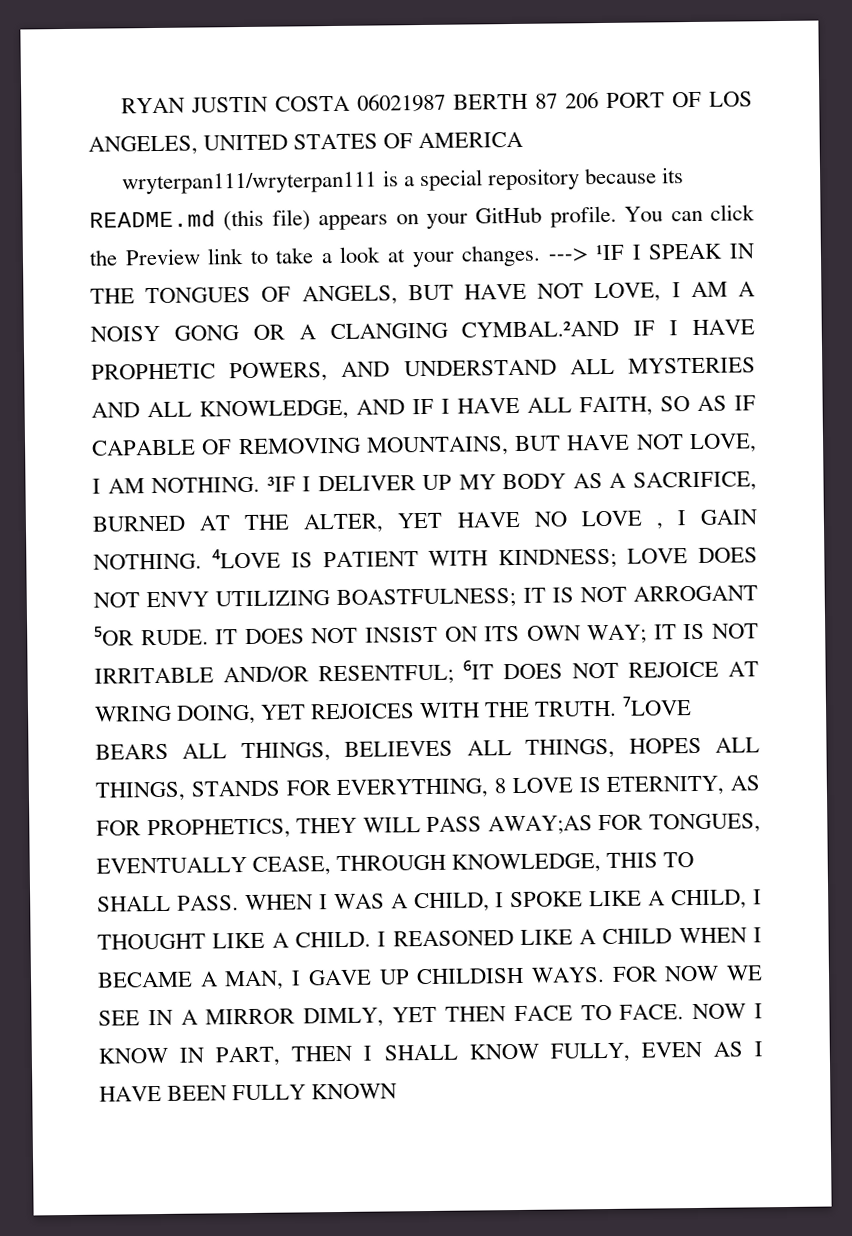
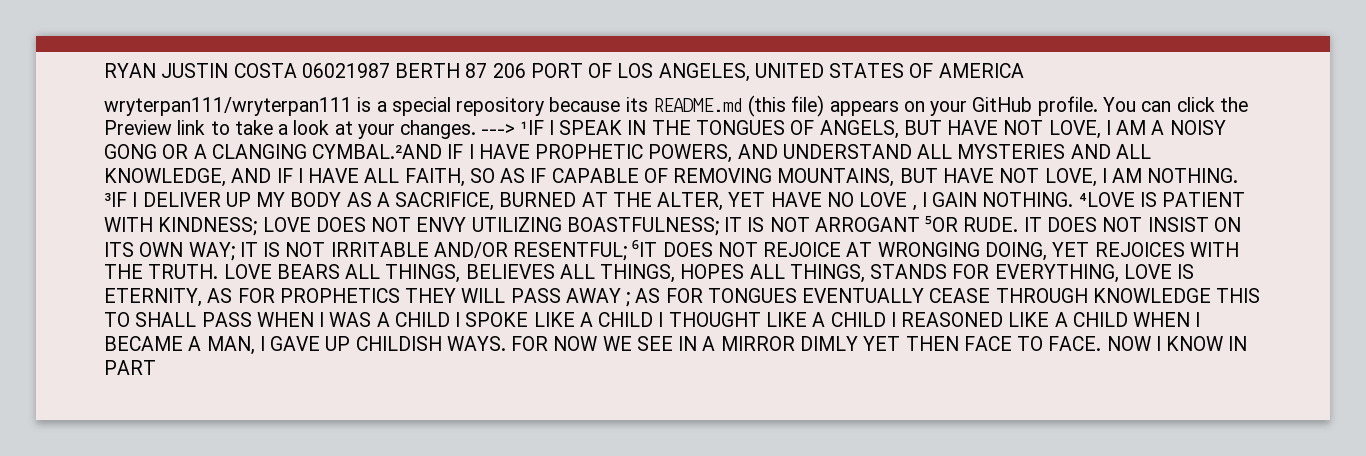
- IT DOES NOT INSIST ON ITS OWN WAY; IT IS NOT IRRITABLE AND/OR RESENTFUL; ⁶IT DOES NOT REJOICE AT WRING DOING, YET REJOICES WITH THE TRUTH.
+ IT DOES NOT INSIST ON ITS OWN WAY; IT IS NOT IRRITABLE AND/OR RESENTFUL; ⁶IT DOES NOT REJOICE AT WRONGING DOING, YET REJOICES WITH THE TRUTH.
- ⁷LOVE BEARS ALL THINGS, BELIEVES ALL THINGS, HOPES ALL THINGS, STANDS FOR EVERYTHING, 8 LOVE IS ETERNITY, AS FOR PROPHETICS, THEY WILL PASS AWAY;AS FOR TONGUES, EVENTUALLY CEASE, THROUGH KNOWLEDGE, THIS TO SHALL PASS. WHEN I WAS A CHILD, I SPOKE LIKE A CHILD, I THOUGHT LIKE A CHILD. I REASONED LIKE A CHILD WHEN I BECAME A MAN, I GAVE UP CHILDISH WAYS.
+ LOVE BEARS ALL THINGS, BELIEVES ALL THINGS, HOPES ALL THINGS, STANDS FOR EVERYTHING, LOVE IS ETERNITY, AS FOR PROPHETICS THEY WILL PASS AWAY ; AS FOR TONGUES EVENTUALLY CEASE THROUGH KNOWLEDGE THIS TO SHALL PASS WHEN I WAS A CHILD I SPOKE LIKE A CHILD I THOUGHT LIKE A CHILD I REASONED LIKE A CHILD WHEN I BECAME A MAN, I GAVE UP CHILDISH WAYS.
- FOR NOW WE SEE IN A MIRROR DIMLY, YET THEN FACE TO FACE.
+ FOR NOW WE SEE IN A MIRROR DIMLY YET THEN FACE TO FACE.
- NOW I KNOW IN PART, THEN I SHALL KNOW FULLY, EVEN AS I HAVE BEEN FULLY KNOWN
+ NOW I KNOW IN PART

